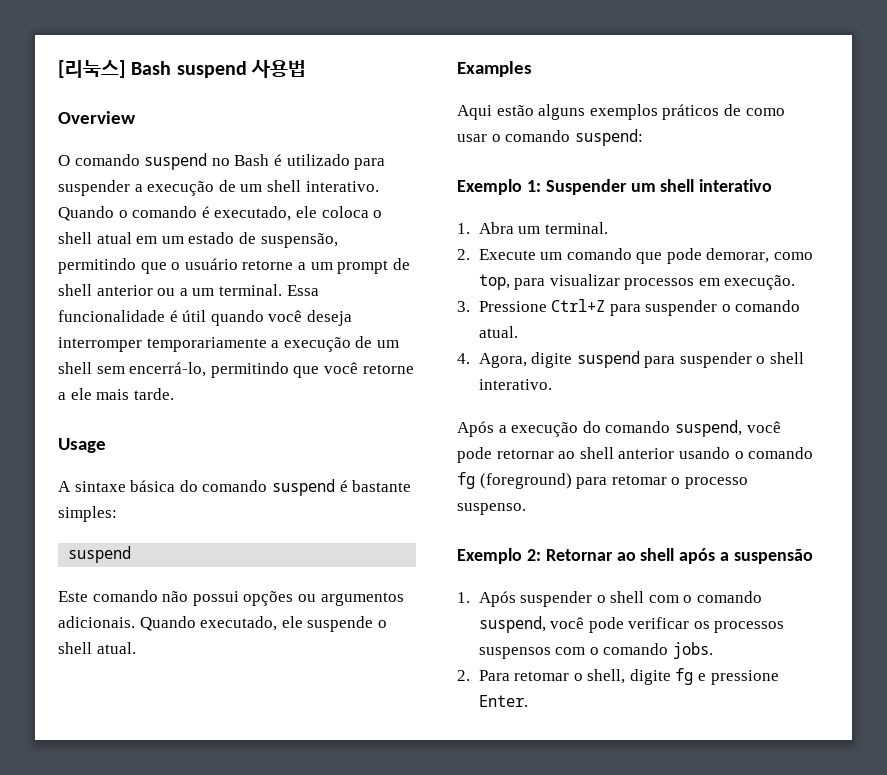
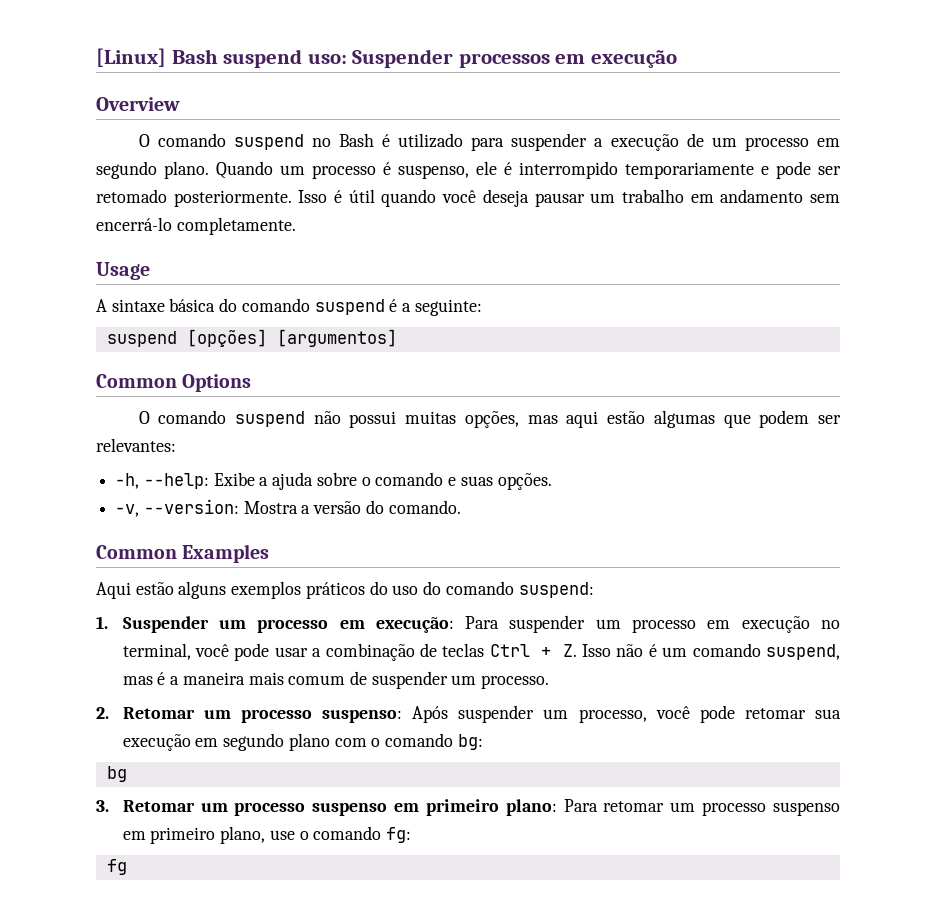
- [리눅스] Bash suspend 사용법
+ [Linux] Bash suspend uso: Suspender processos em execução
- O comando suspend no Bash é utilizado para suspender a execução de um shell interativo. Quando o comando é executado, ele coloca o shell atual em um estado de suspensão, permitindo que o usuário retorne a um prompt de shell anterior ou a um terminal. Essa funcionalidade é útil quando você deseja interromper temporariamente a execução de um shell sem encerrá-lo, permitindo que você retorne a ele mais tarde.
+ O comando suspend no Bash é utilizado para suspender a execução de um processo em segundo plano. Quando um processo é suspenso, ele é interrompido temporariamente e pode ser retomado posteriormente. Isso é útil quando você deseja pausar um trabalho em andamento sem encerrá-lo completamente.
- A sintaxe básica do comando suspend é bastante simples:
- suspend
- Este comando não possui opções ou argumentos adicionais. Quando executado, ele suspende o shell atual.
- Examples
+ A sintaxe básica do comando suspend é a seguinte:
+ suspend [opções] [argumentos]
+ Common Options
+ O comando suspend não possui muitas opções, mas aqui estão algumas que podem ser relevantes:
+ -h, --help: Exibe a ajuda sobre o comando e suas opções.
+ -v, --version: Mostra a versão do comando.
+ Common Examples
- Aqui estão alguns exemplos práticos de como usar o comando suspend:
- Exemplo 1: Suspender um shell interativo
- 1. Abra um terminal.
- 2. Execute um comando que pode demorar, como top, para visualizar processos em execução.
- 3. Pressione Ctrl+Z para suspender o comando atual.
- 4. Agora, digite suspend para suspender o shell interativo.
- Após a execução do comando suspend, você pode retornar ao shell anterior usando o comando fg (foreground) para retomar o processo suspenso.
- Exemplo 2: Retornar ao shell após a suspensão
- 1. Após suspender o shell com o comando suspend, você pode verificar os processos suspensos com o comando jobs.
- 2. Para retomar o shell, digite fg e pressione Enter.
+ Aqui estão alguns exemplos práticos do uso do comando suspend:
+ 1. Suspender um processo em execução: Para suspender um processo em execução no terminal, você pode usar a combinação de teclas Ctrl + Z. Isso não é um comando suspend, mas é a maneira mais comum de suspender um processo.
+ 2. Retomar um processo suspenso: Após suspender um processo, você pode retomar sua execução em segundo plano com o comando bg:
+ bg
+ 3. Retomar um processo suspenso em primeiro plano: Para retomar um processo suspenso em primeiro plano, use o comando fg:
+ fg

